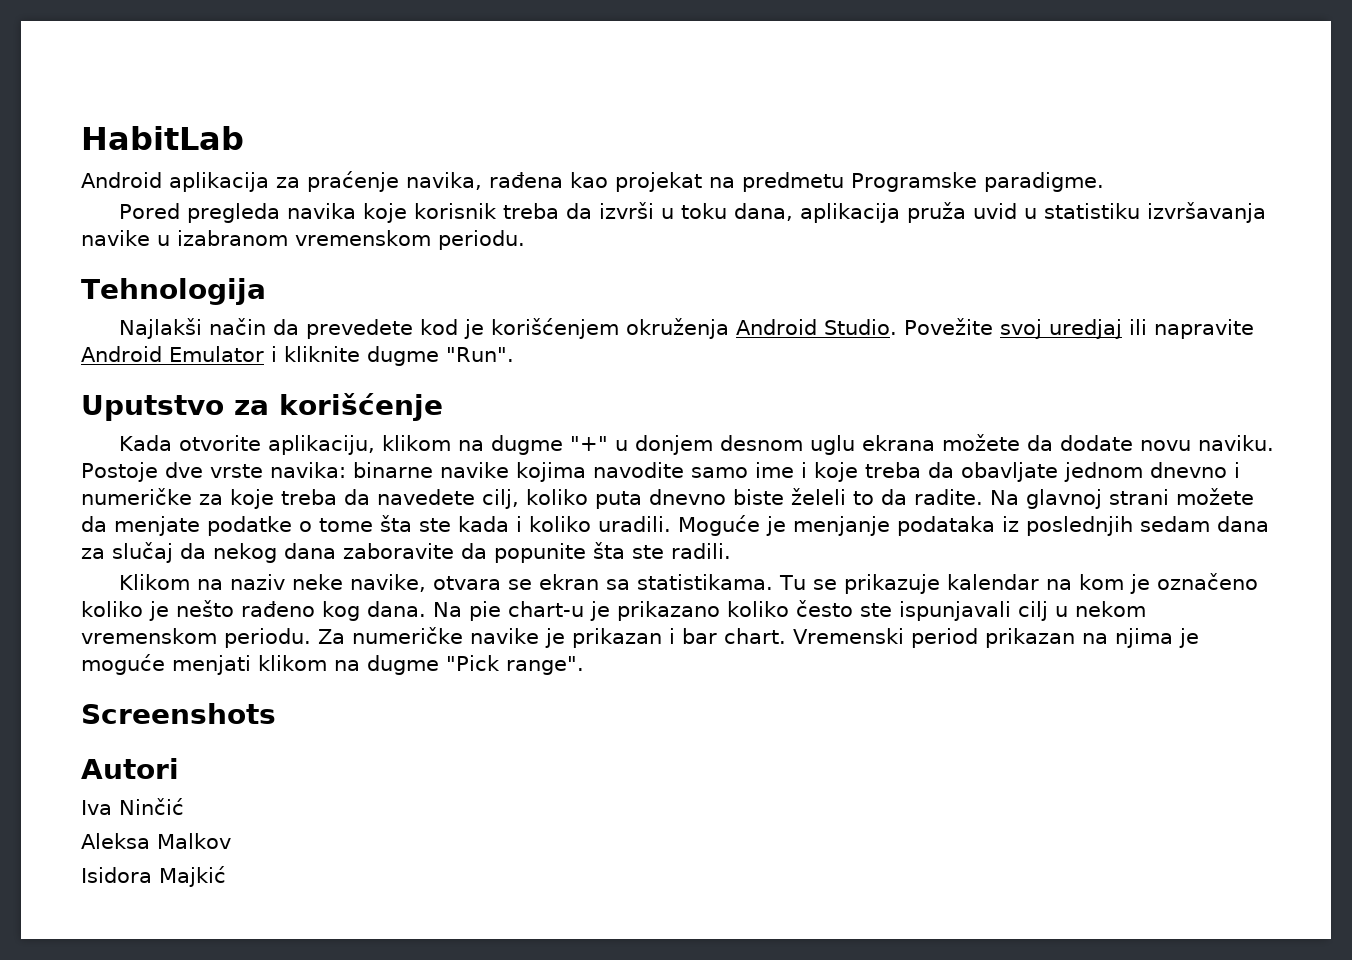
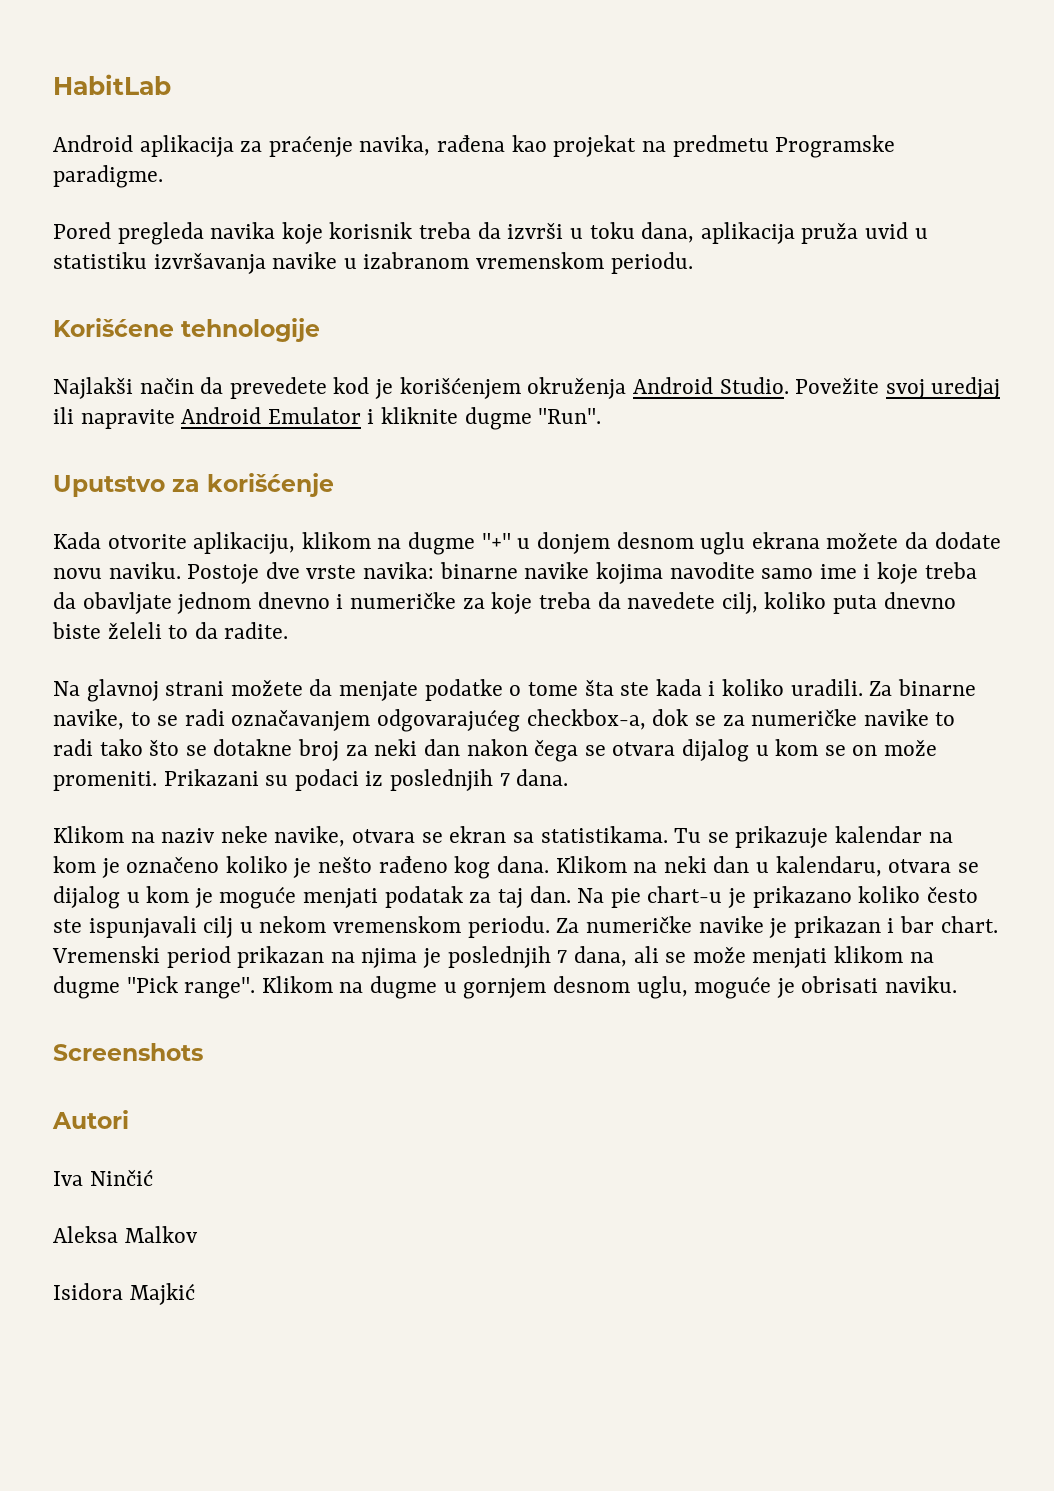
- Tehnologija
+ Korišćene tehnologije
- Postoje dve vrste navika: binarne navike kojima navodite samo ime i koje treba da obavljate jednom dnevno i numeričke za koje treba da navedete cilj, koliko puta dnevno biste želeli to da radite. Na glavnoj strani možete da menjate podatke o tome šta ste kada i koliko uradili.
+ Postoje dve vrste navika: binarne navike kojima navodite samo ime i koje treba da obavljate jednom dnevno i numeričke za koje treba da navedete cilj, koliko puta dnevno biste želeli to da radite.
+ Na glavnoj strani možete da menjate podatke o tome šta ste kada i koliko uradili.
- Moguće je menjanje podataka iz poslednjih sedam dana za slučaj da nekog dana zaboravite da popunite šta ste radili.
+ Za binarne navike, to se radi označavanjem odgovarajućeg checkbox-a, dok se za numeričke navike to radi tako što se dotakne broj za neki dan nakon čega se otvara dijalog u kom se on može promeniti. Prikazani su podaci iz poslednjih 7 dana.
+ Klikom na neki dan u kalendaru, otvara se dijalog u kom je moguće menjati podatak za taj dan.
- Vremenski period prikazan na njima je moguće menjati klikom na dugme "Pick range".
+ Vremenski period prikazan na njima je poslednjih 7 dana, ali se može menjati klikom na dugme "Pick range". Klikom na dugme u gornjem desnom uglu, moguće je obrisati naviku.

